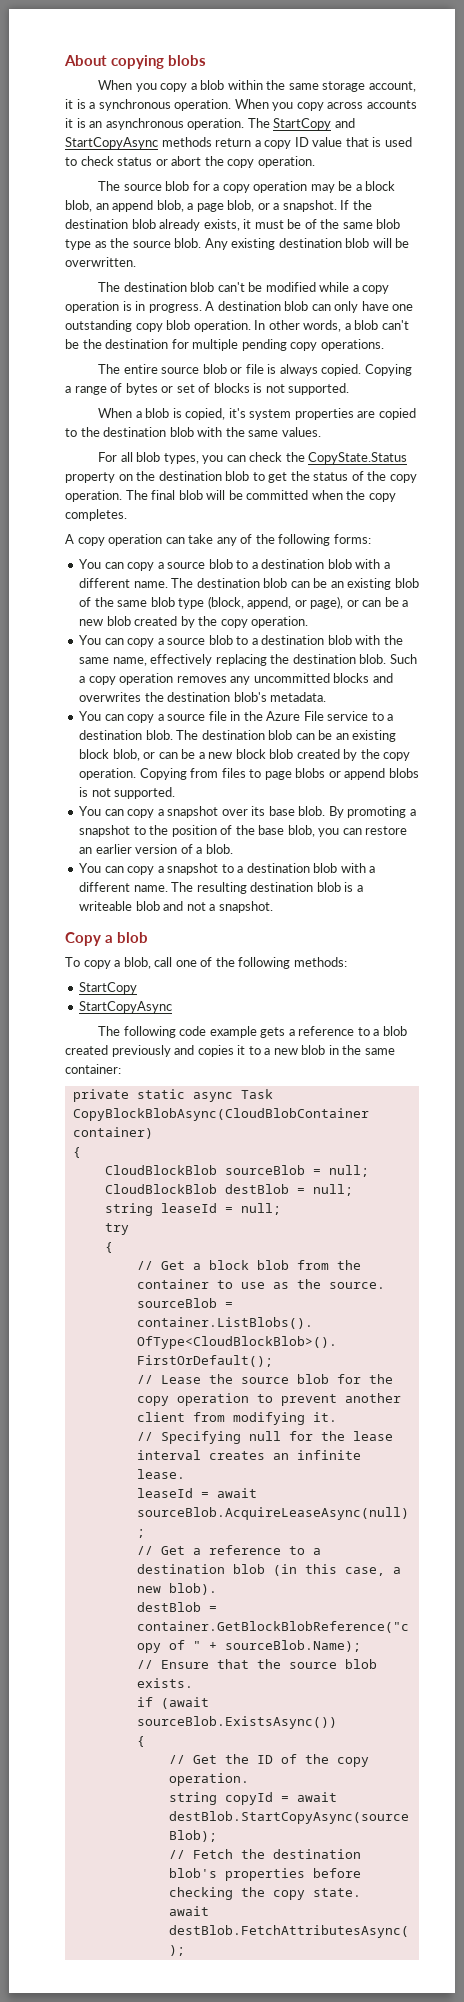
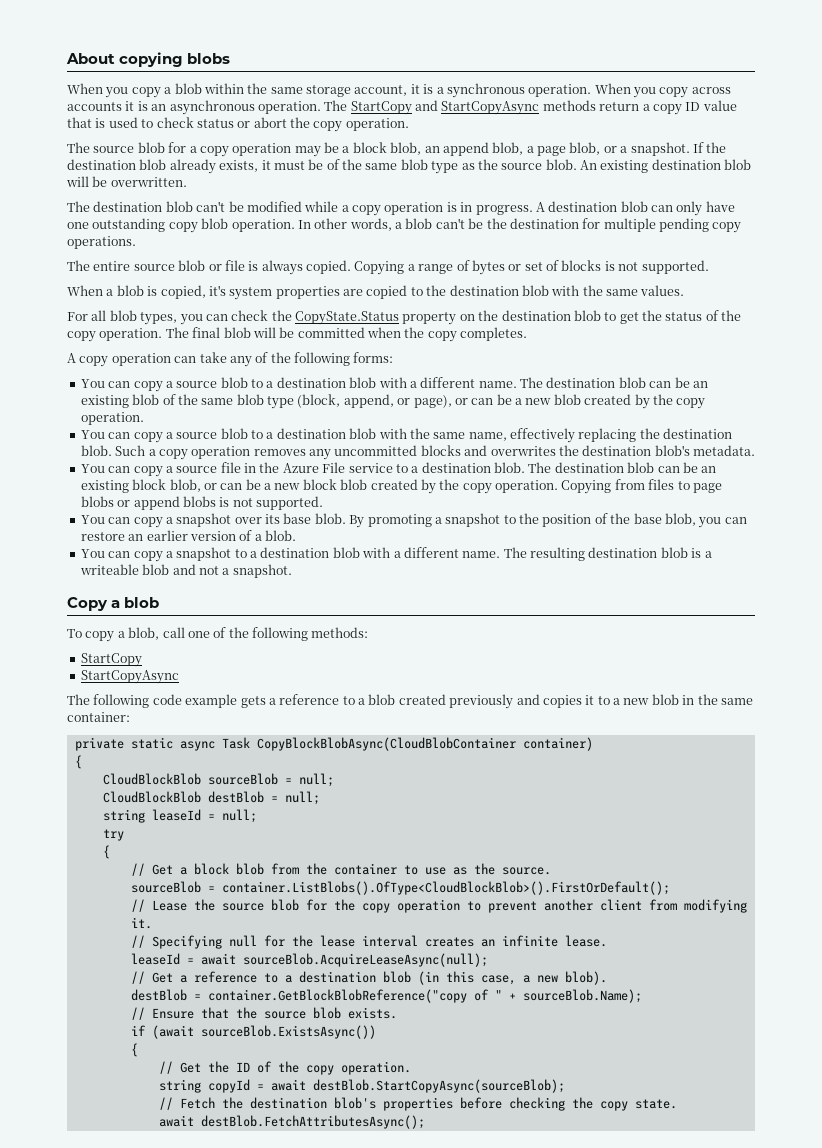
- Any existing destination blob will be overwritten.
+ An existing destination blob will be overwritten.

